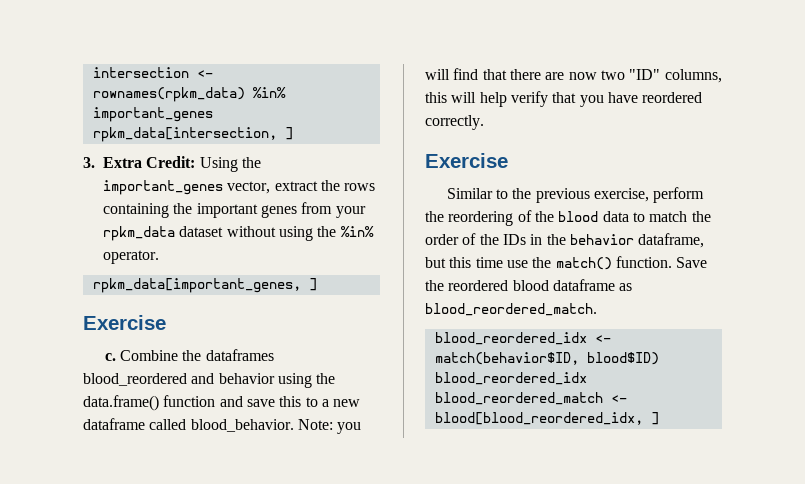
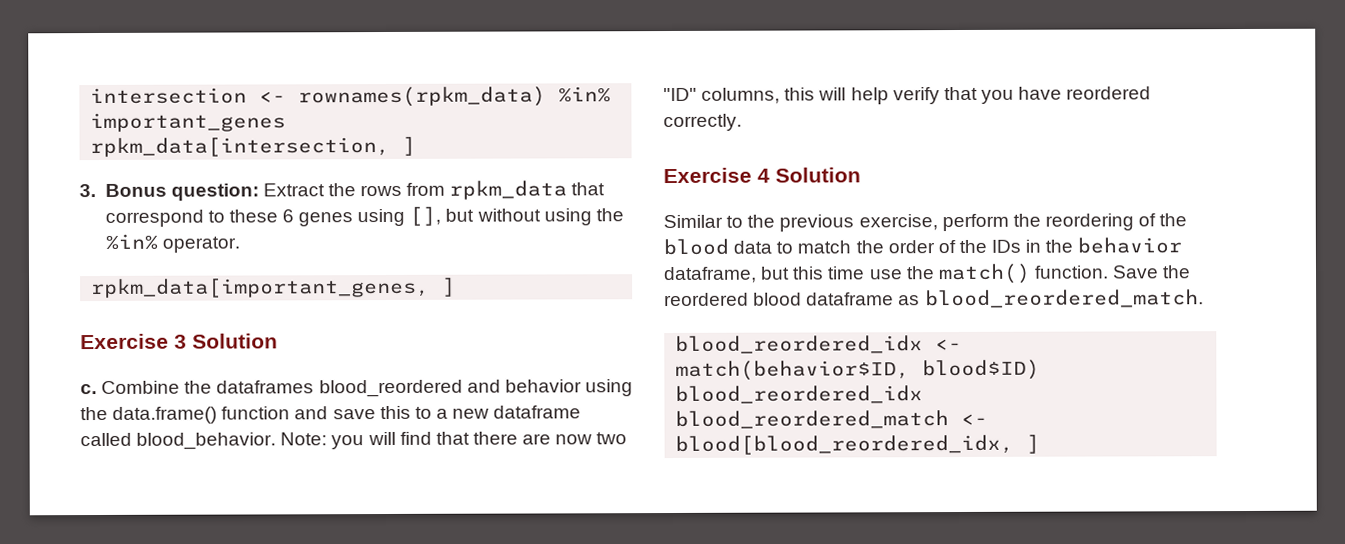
- 3. Extra Credit: Using the important_genes vector, extract the rows containing the important genes from your rpkm_data dataset without using the %in% operator.
+ 3. Bonus question: Extract the rows from rpkm_data that correspond to these 6 genes using [], but without using the %in% operator.
  rpkm_data[important_genes, ]
- Exercise
+ Exercise 3 Solution
  Note: you will find that there are now two "ID" columns, this will help verify that you have reordered correctly.
- Exercise
+ Exercise 4 Solution

